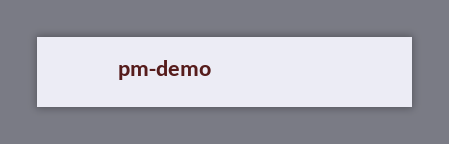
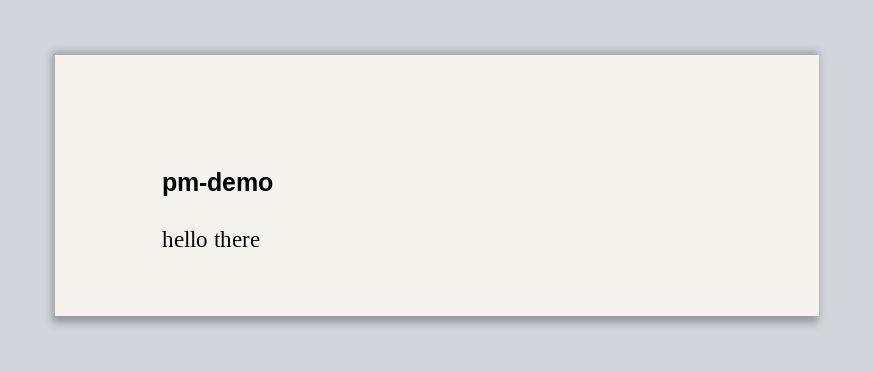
+ hello there

